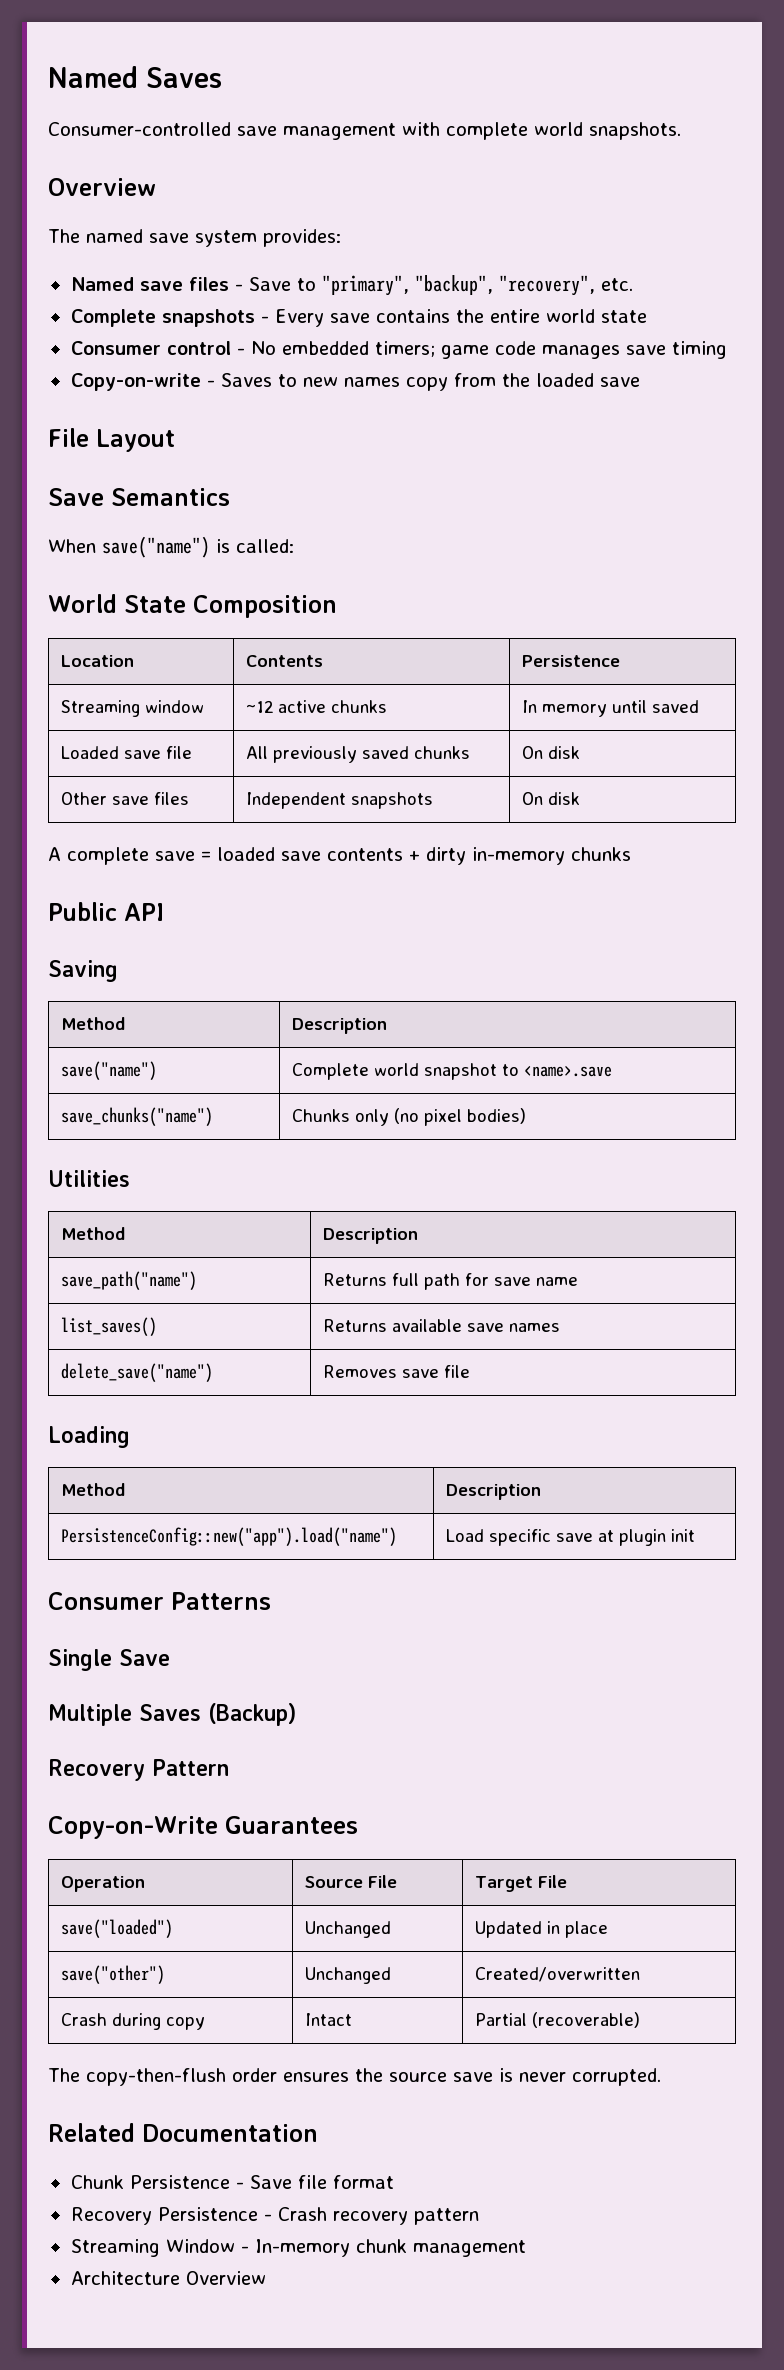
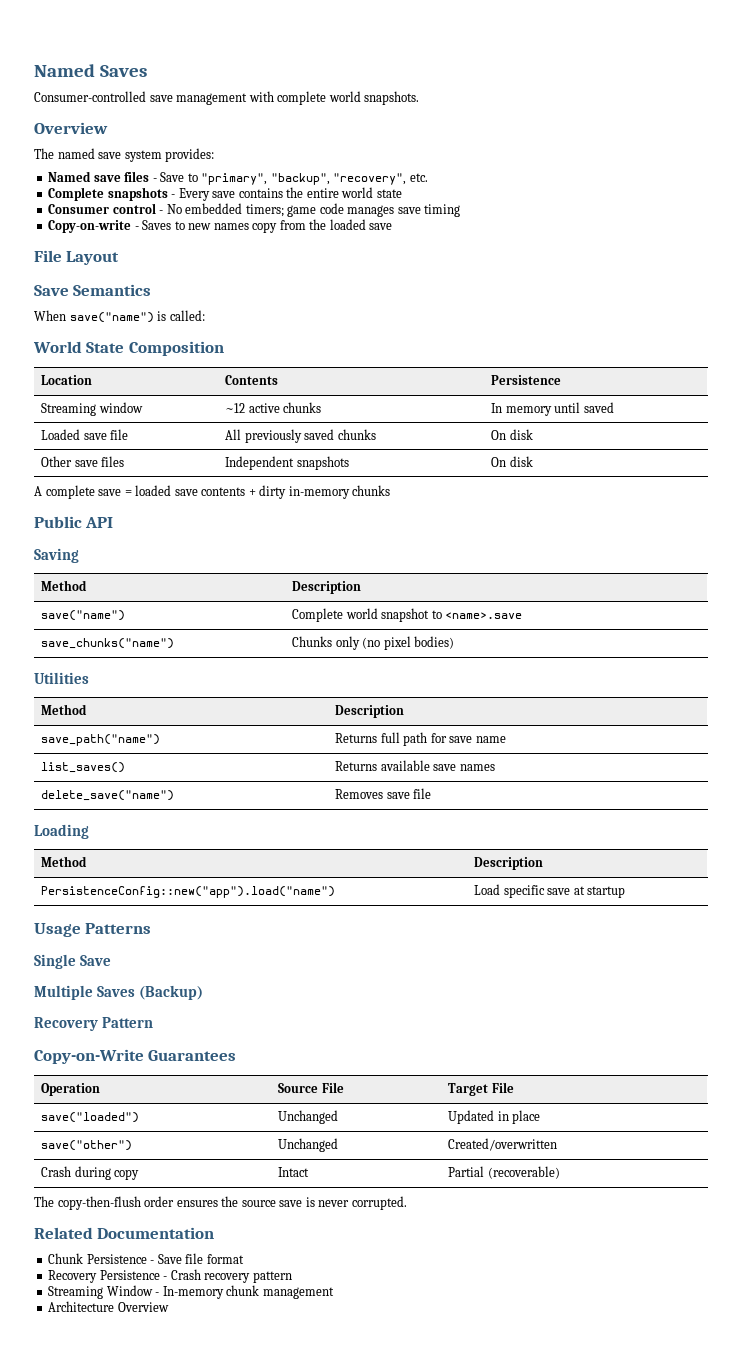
- PersistenceConfig::new("app").load("name") | Load specific save at plugin init
- Consumer Patterns
+ PersistenceConfig::new("app").load("name") | Load specific save at startup
+ Usage Patterns

